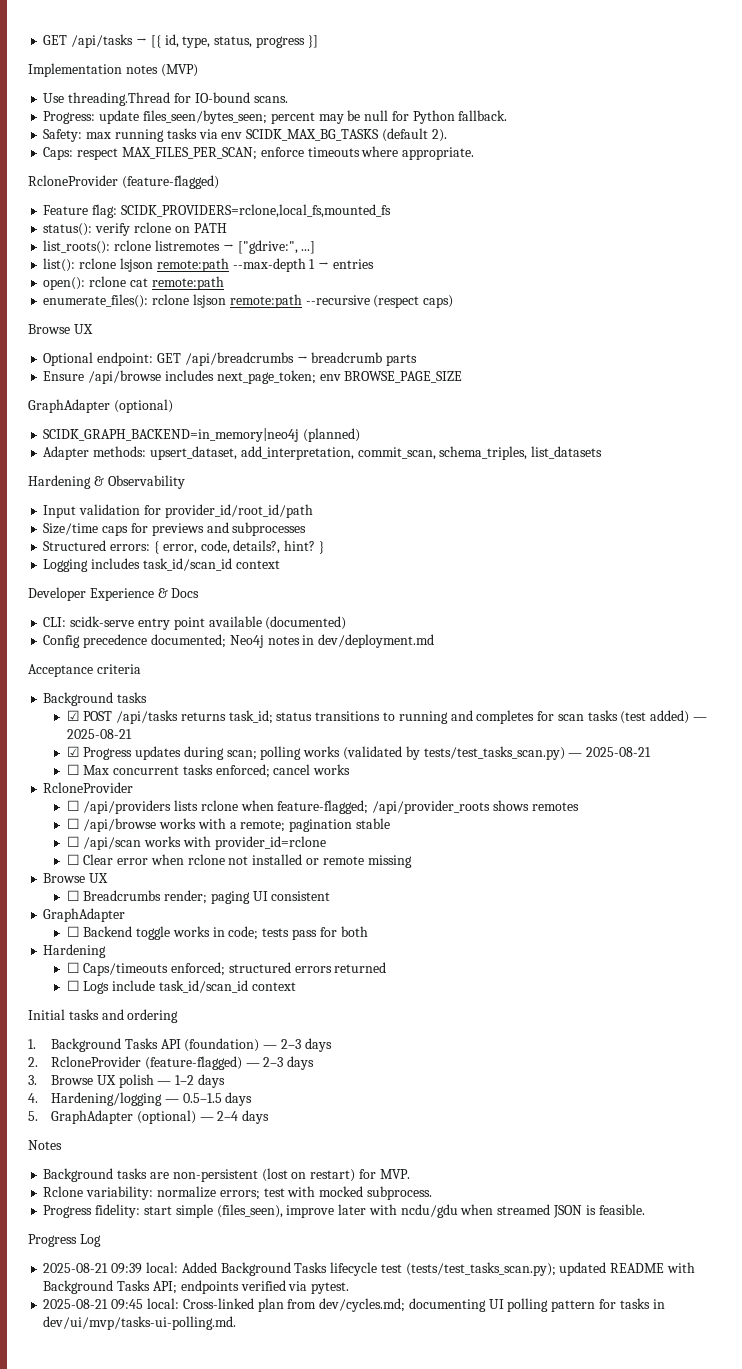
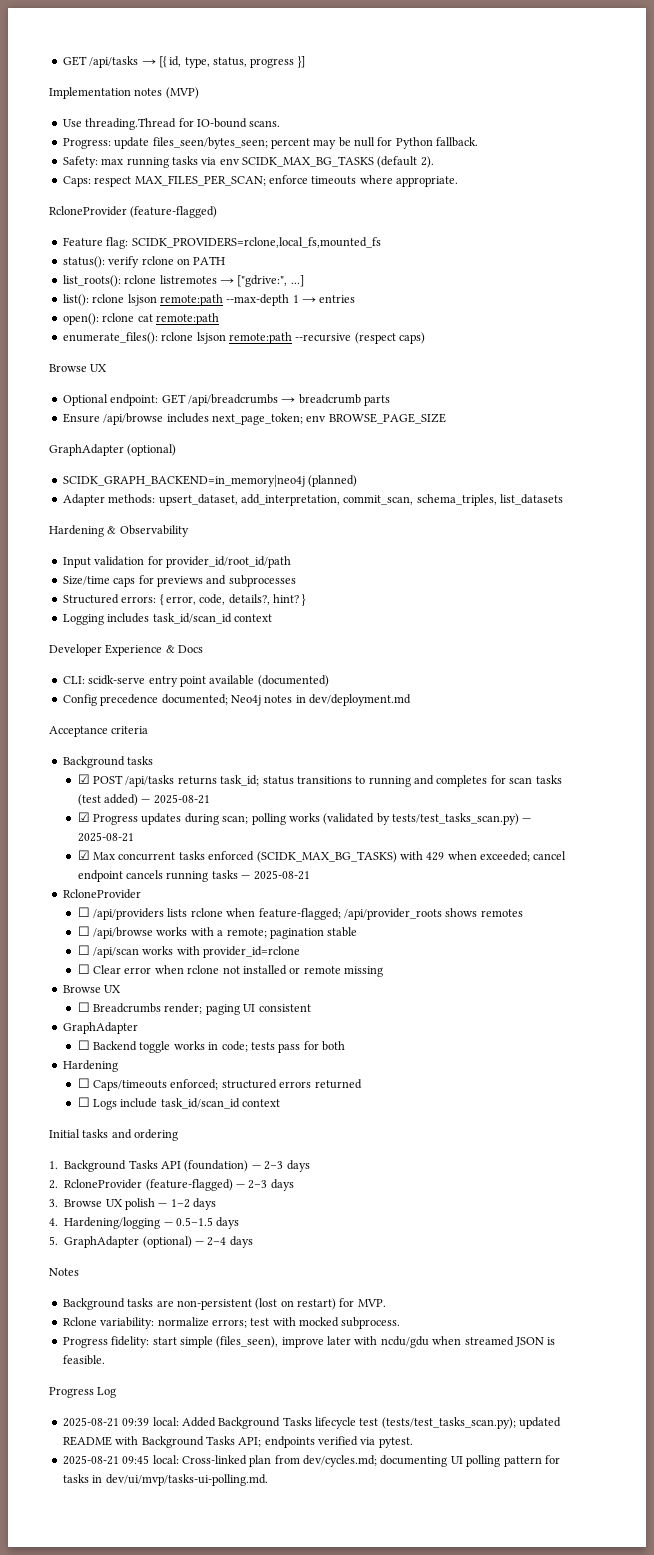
- ☐ Max concurrent tasks enforced; cancel works
+ ☑ Max concurrent tasks enforced (SCIDK_MAX_BG_TASKS) with 429 when exceeded; cancel endpoint cancels running tasks — 2025-08-21

